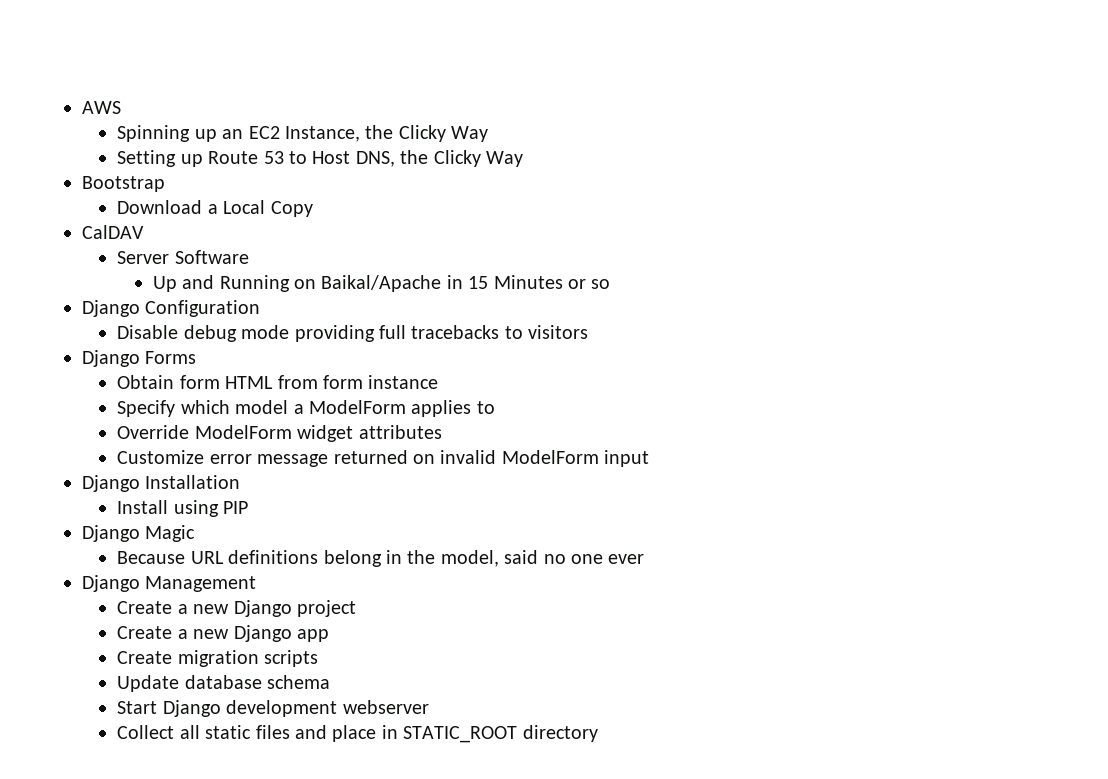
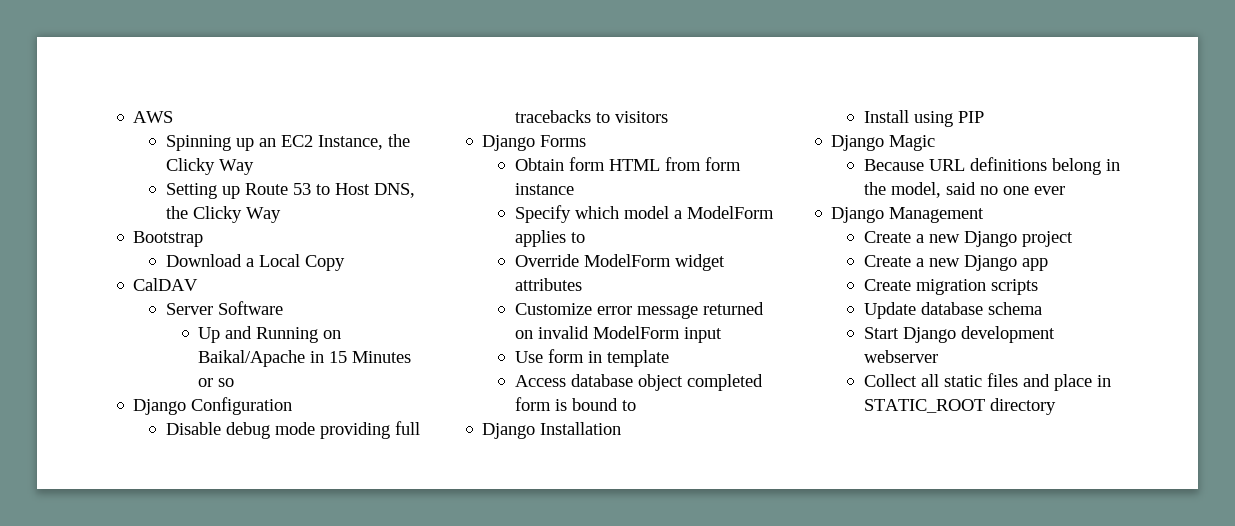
+ Use form in template
+ Access database object completed form is bound to

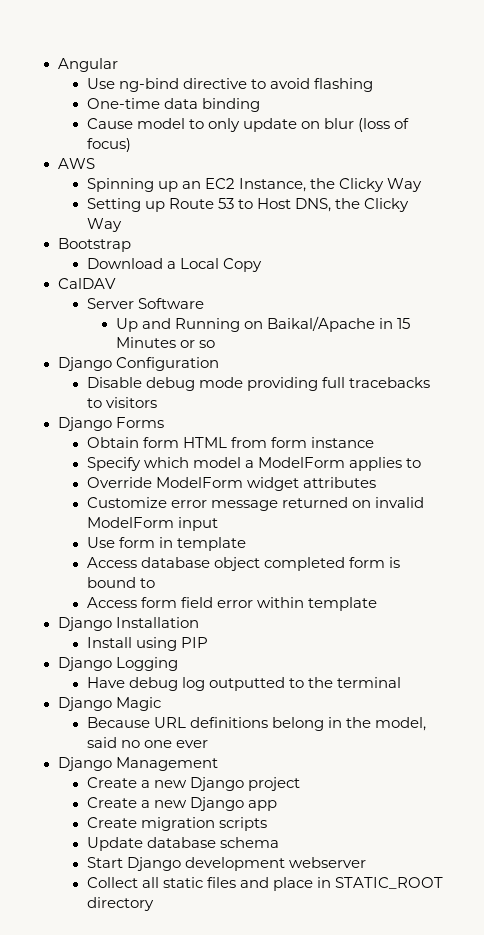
+ Angular
+ Use ng-bind directive to avoid flashing
+ One-time data binding
+ Cause model to only update on blur (loss of focus)
+ Access form field error within template
+ Django Logging
+ Have debug log outputted to the terminal

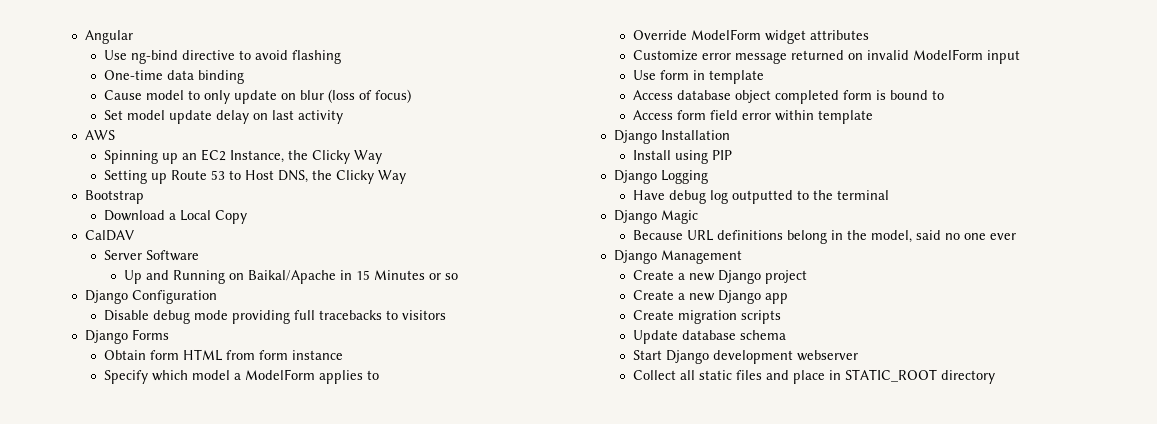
+ Set model update delay on last activity

